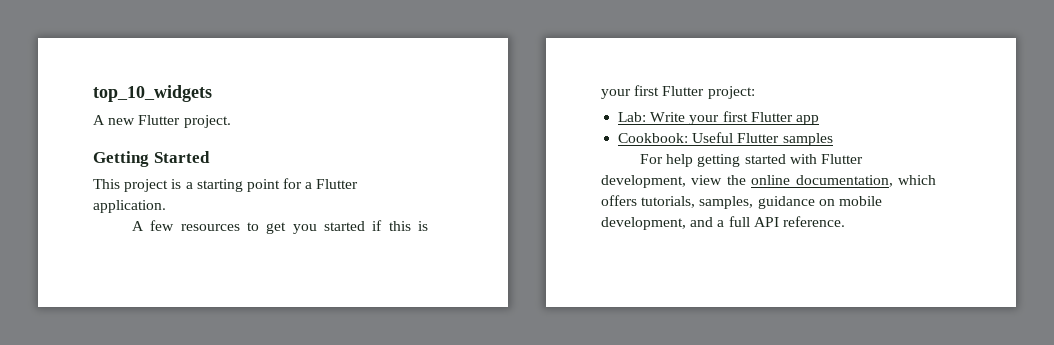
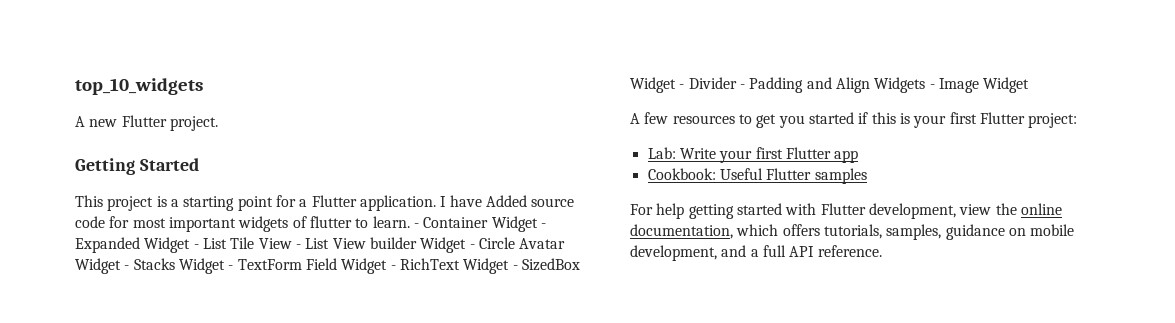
+ I have Added source code for most important widgets of flutter to learn. - Container Widget - Expanded Widget - List Tile View - List View builder Widget - Circle Avatar Widget - Stacks Widget - TextForm Field Widget - RichText Widget - SizedBox Widget - Divider - Padding and Align Widgets - Image Widget

